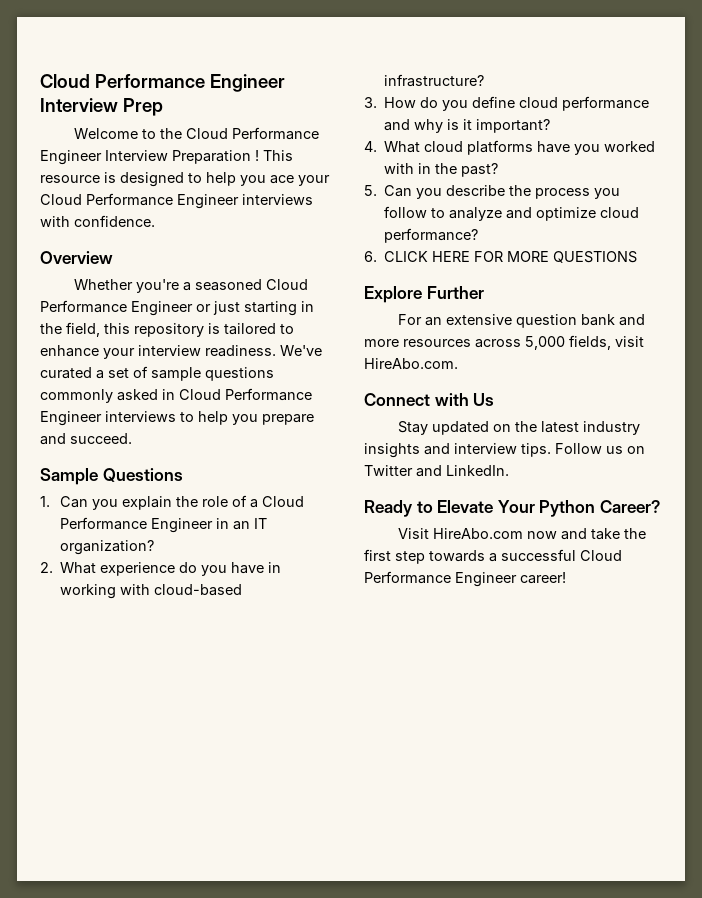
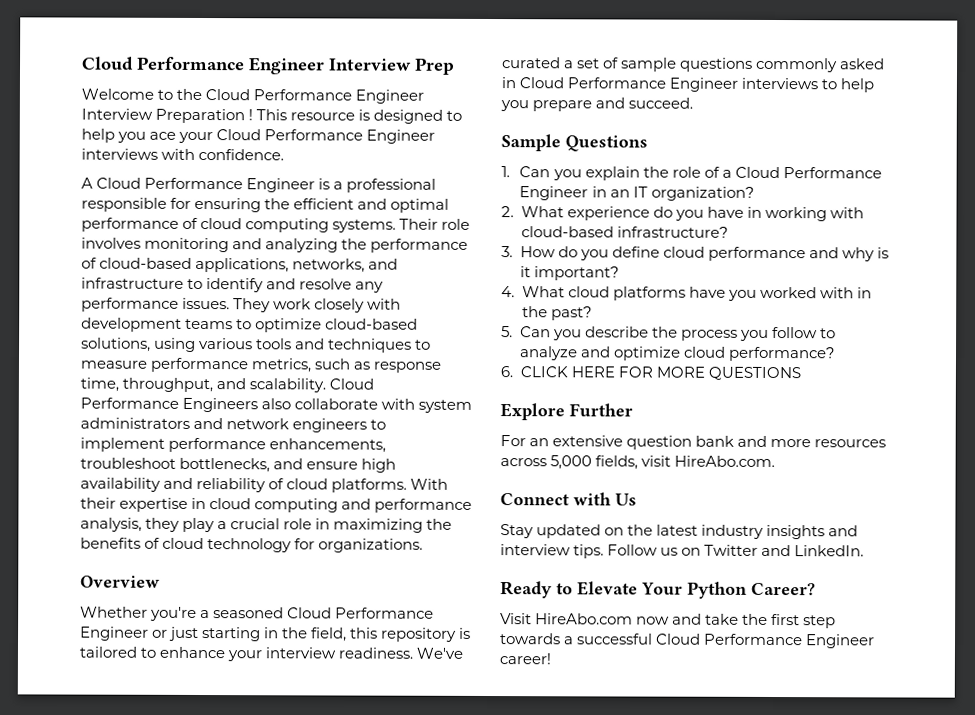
+ A Cloud Performance Engineer is a professional responsible for ensuring the efficient and optimal performance of cloud computing systems. Their role involves monitoring and analyzing the performance of cloud-based applications, networks, and infrastructure to identify and resolve any performance issues. They work closely with development teams to optimize cloud-based solutions, using various tools and techniques to measure performance metrics, such as response time, throughput, and scalability. Cloud Performance Engineers also collaborate with system administrators and network engineers to implement performance enhancements, troubleshoot bottlenecks, and ensure high availability and reliability of cloud platforms. With their expertise in cloud computing and performance analysis, they play a crucial role in maximizing the benefits of cloud technology for organizations.

